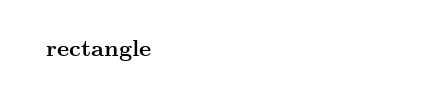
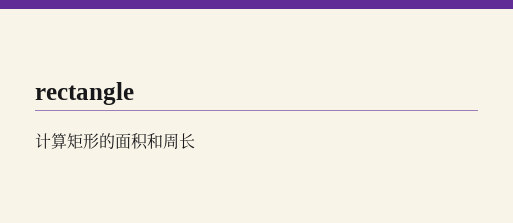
+ 计算矩形的面积和周长

